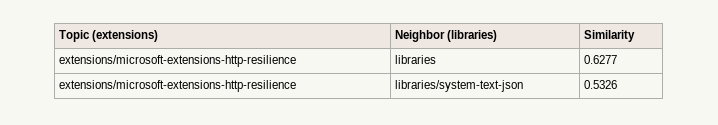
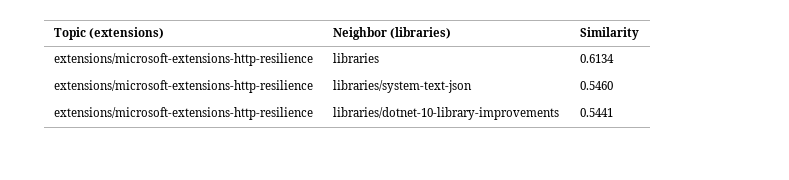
- extensions/microsoft-extensions-http-resilience | libraries | 0.6277
+ extensions/microsoft-extensions-http-resilience | libraries | 0.6134
- extensions/microsoft-extensions-http-resilience | libraries/system-text-json | 0.5326
+ extensions/microsoft-extensions-http-resilience | libraries/system-text-json | 0.5460
+ extensions/microsoft-extensions-http-resilience | libraries/dotnet-10-library-improvements | 0.5441

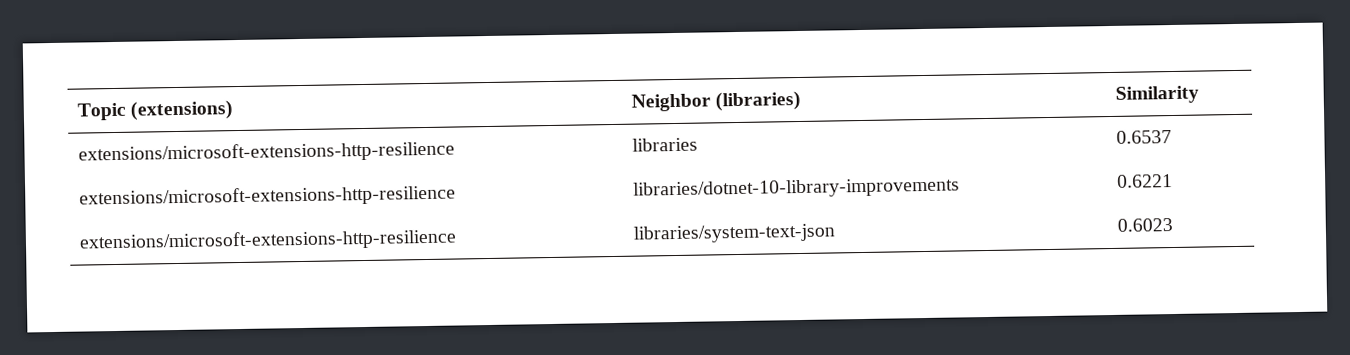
- extensions/microsoft-extensions-http-resilience | libraries | 0.6134
- extensions/microsoft-extensions-http-resilience | libraries/system-text-json | 0.5460
- extensions/microsoft-extensions-http-resilience | libraries/dotnet-10-library-improvements | 0.5441
+ extensions/microsoft-extensions-http-resilience | libraries | 0.6537
+ extensions/microsoft-extensions-http-resilience | libraries/dotnet-10-library-improvements | 0.6221
+ extensions/microsoft-extensions-http-resilience | libraries/system-text-json | 0.6023

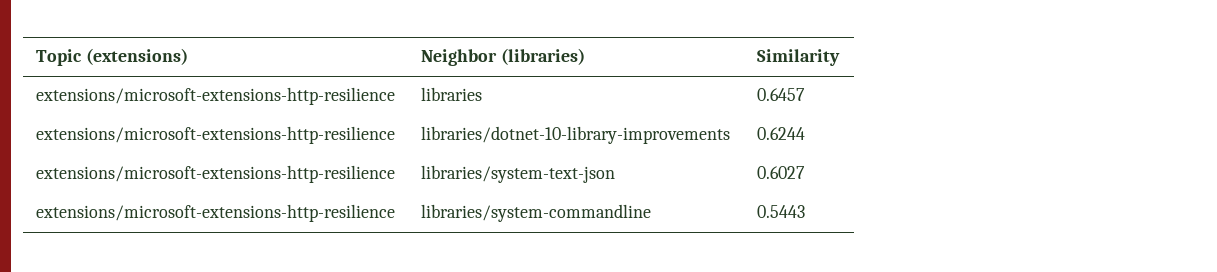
- extensions/microsoft-extensions-http-resilience | libraries | 0.6537
+ extensions/microsoft-extensions-http-resilience | libraries | 0.6457
- extensions/microsoft-extensions-http-resilience | libraries/dotnet-10-library-improvements | 0.6221
+ extensions/microsoft-extensions-http-resilience | libraries/dotnet-10-library-improvements | 0.6244
- extensions/microsoft-extensions-http-resilience | libraries/system-text-json | 0.6023
+ extensions/microsoft-extensions-http-resilience | libraries/system-text-json | 0.6027
+ extensions/microsoft-extensions-http-resilience | libraries/system-commandline | 0.5443

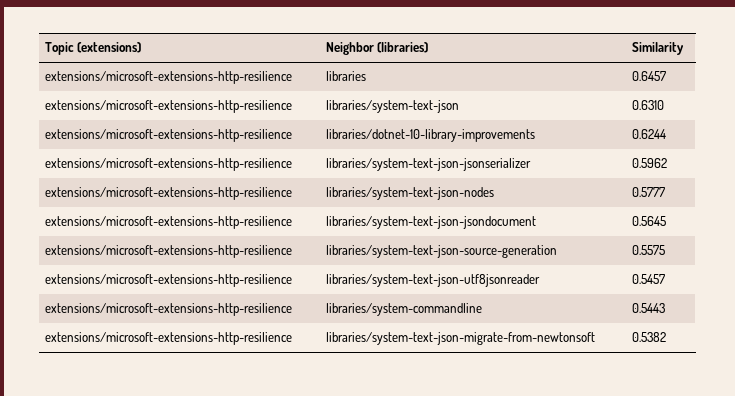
+ extensions/microsoft-extensions-http-resilience | libraries/system-text-json | 0.6310
- extensions/microsoft-extensions-http-resilience | libraries/system-text-json | 0.6027
+ extensions/microsoft-extensions-http-resilience | libraries/system-text-json-jsonserializer | 0.5962
+ extensions/microsoft-extensions-http-resilience | libraries/system-text-json-nodes | 0.5777
+ extensions/microsoft-extensions-http-resilience | libraries/system-text-json-jsondocument | 0.5645
+ extensions/microsoft-extensions-http-resilience | libraries/system-text-json-source-generation | 0.5575
+ extensions/microsoft-extensions-http-resilience | libraries/system-text-json-utf8jsonreader | 0.5457
+ extensions/microsoft-extensions-http-resilience | libraries/system-text-json-migrate-from-newtonsoft | 0.5382

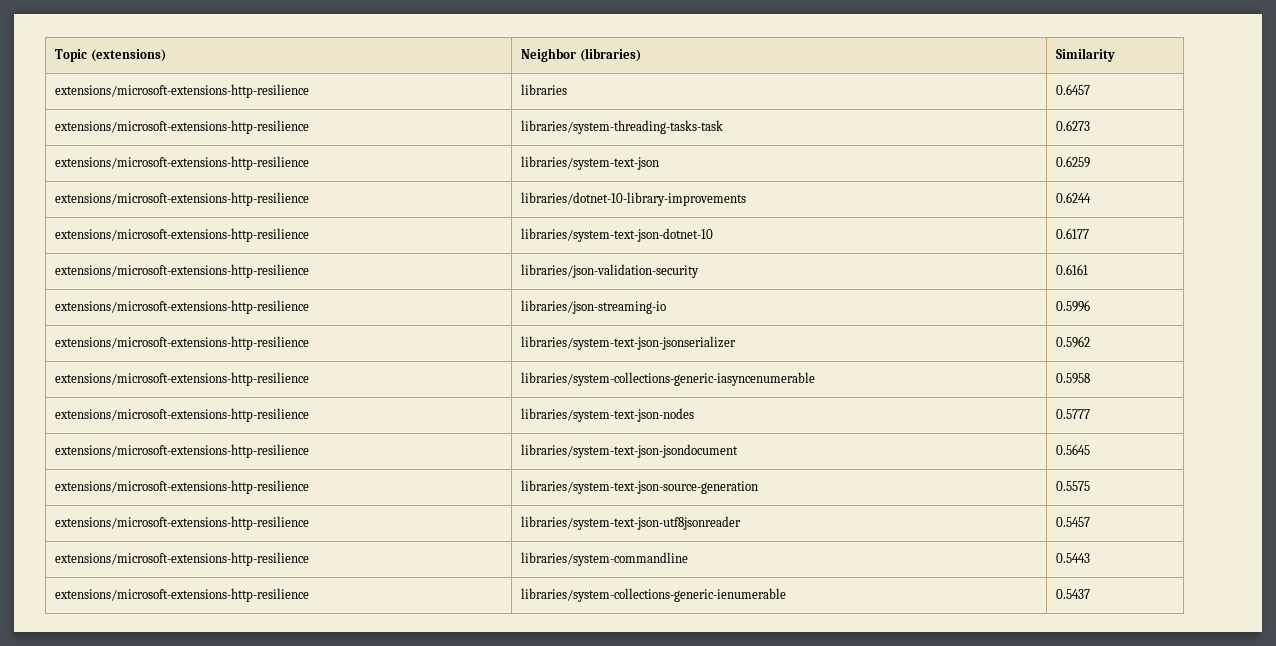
+ extensions/microsoft-extensions-http-resilience | libraries/system-threading-tasks-task | 0.6273
- extensions/microsoft-extensions-http-resilience | libraries/system-text-json | 0.6310
+ extensions/microsoft-extensions-http-resilience | libraries/system-text-json | 0.6259
+ extensions/microsoft-extensions-http-resilience | libraries/system-text-json-dotnet-10 | 0.6177
+ extensions/microsoft-extensions-http-resilience | libraries/json-validation-security | 0.6161
+ extensions/microsoft-extensions-http-resilience | libraries/json-streaming-io | 0.5996
+ extensions/microsoft-extensions-http-resilience | libraries/system-collections-generic-iasyncenumerable | 0.5958
- extensions/microsoft-extensions-http-resilience | libraries/system-text-json-migrate-from-newtonsoft | 0.5382
+ extensions/microsoft-extensions-http-resilience | libraries/system-collections-generic-ienumerable | 0.5437

